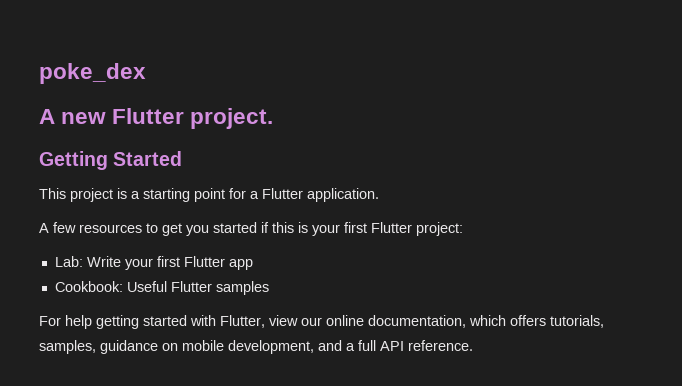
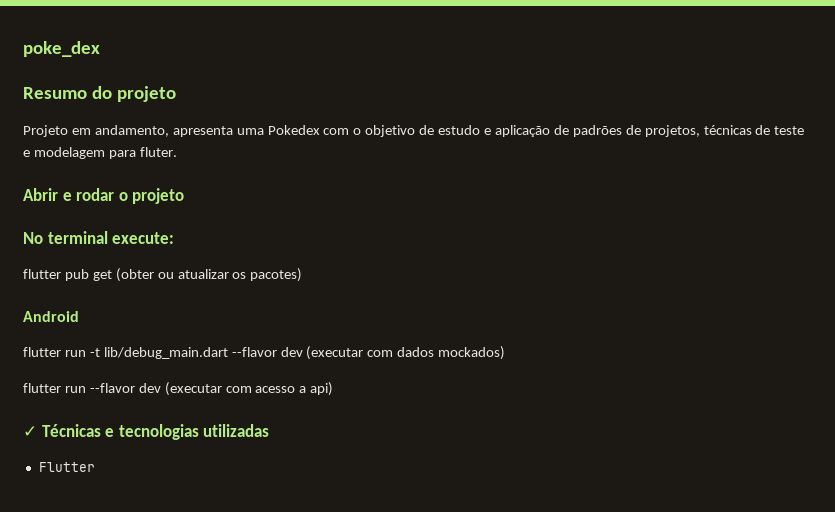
- A new Flutter project.
- Getting Started
- This project is a starting point for a Flutter application.
- A few resources to get you started if this is your first Flutter project:
- Lab: Write your first Flutter app
- Cookbook: Useful Flutter samples
- For help getting started with Flutter, view our online documentation, which offers tutorials, samples, guidance on mobile development, and a full API reference.
+ Resumo do projeto
+ Projeto em andamento, apresenta uma Pokedex com o objetivo de estudo e aplicação de padrões de projetos, técnicas de teste e modelagem para fluter.
+ Abrir e rodar o projeto
+ No terminal execute:
+ flutter pub get (obter ou atualizar os pacotes)
+ Android
+ flutter run -t lib/debug_main.dart --flavor dev (executar com dados mockados)
+ flutter run --flavor dev (executar com acesso a api)
+ ✓ Técnicas e tecnologias utilizadas
+ Flutter

